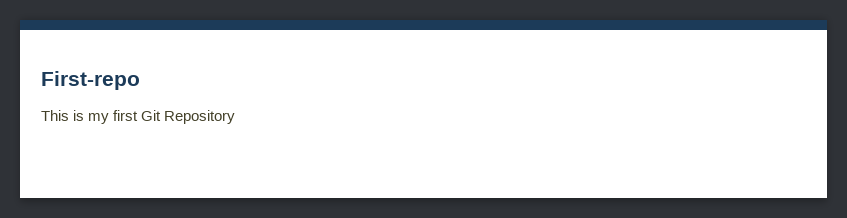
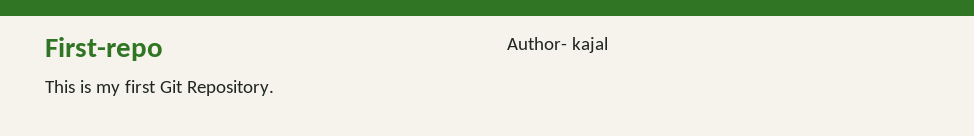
- This is my first Git Repository
+ This is my first Git Repository.
+ Author- kajal

